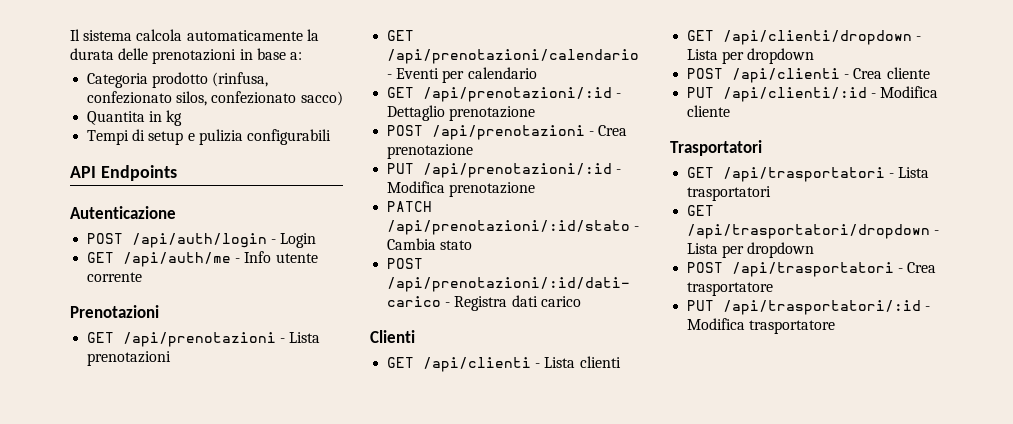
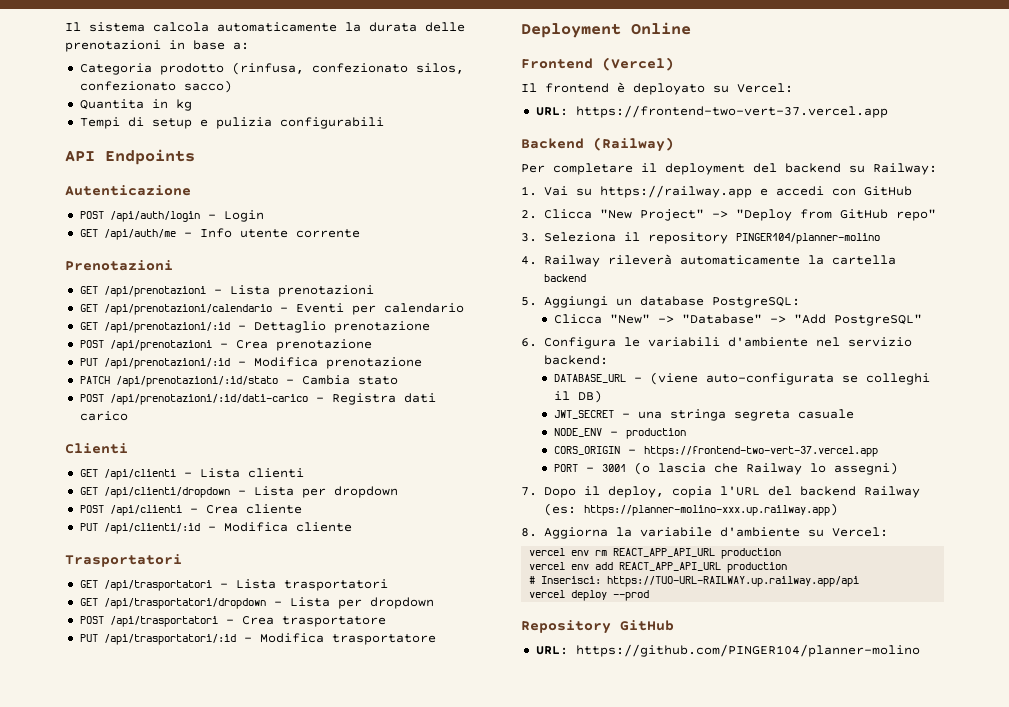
+ Deployment Online
+ Frontend (Vercel)
+ Il frontend è deployato su Vercel:
+ URL: https://frontend-two-vert-37.vercel.app
+ Backend (Railway)
+ Per completare il deployment del backend su Railway:
+ 1. Vai su https://railway.app e accedi con GitHub
+ 2. Clicca "New Project" -> "Deploy from GitHub repo"
+ 3. Seleziona il repository PINGER104/planner-molino
+ 4. Railway rileverà automaticamente la cartella backend
+ 5. Aggiungi un database PostgreSQL:
+ Clicca "New" -> "Database" -> "Add PostgreSQL"
+ 6. Configura le variabili d'ambiente nel servizio backend:
+ DATABASE_URL - (viene auto-configurata se colleghi il DB)
+ JWT_SECRET - una stringa segreta casuale
+ NODE_ENV - production
+ CORS_ORIGIN - https://frontend-two-vert-37.vercel.app
+ PORT - 3001 (o lascia che Railway lo assegni)
+ 7. Dopo il deploy, copia l'URL del backend Railway (es: https://planner-molino-xxx.up.railway.app)
+ 8. Aggiorna la variabile d'ambiente su Vercel:
+ vercel env rm REACT_APP_API_URL production
+ vercel env add REACT_APP_API_URL production
+ # Inserisci: https://TUO-URL-RAILWAY.up.railway.app/api
+ vercel deploy --prod
+ Repository GitHub
+ URL: https://github.com/PINGER104/planner-molino

